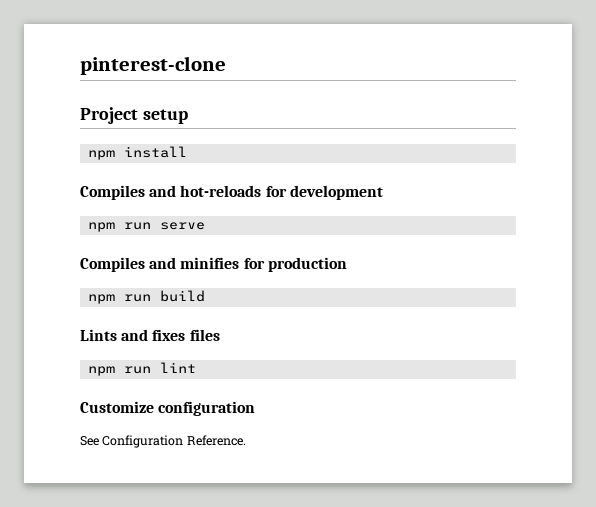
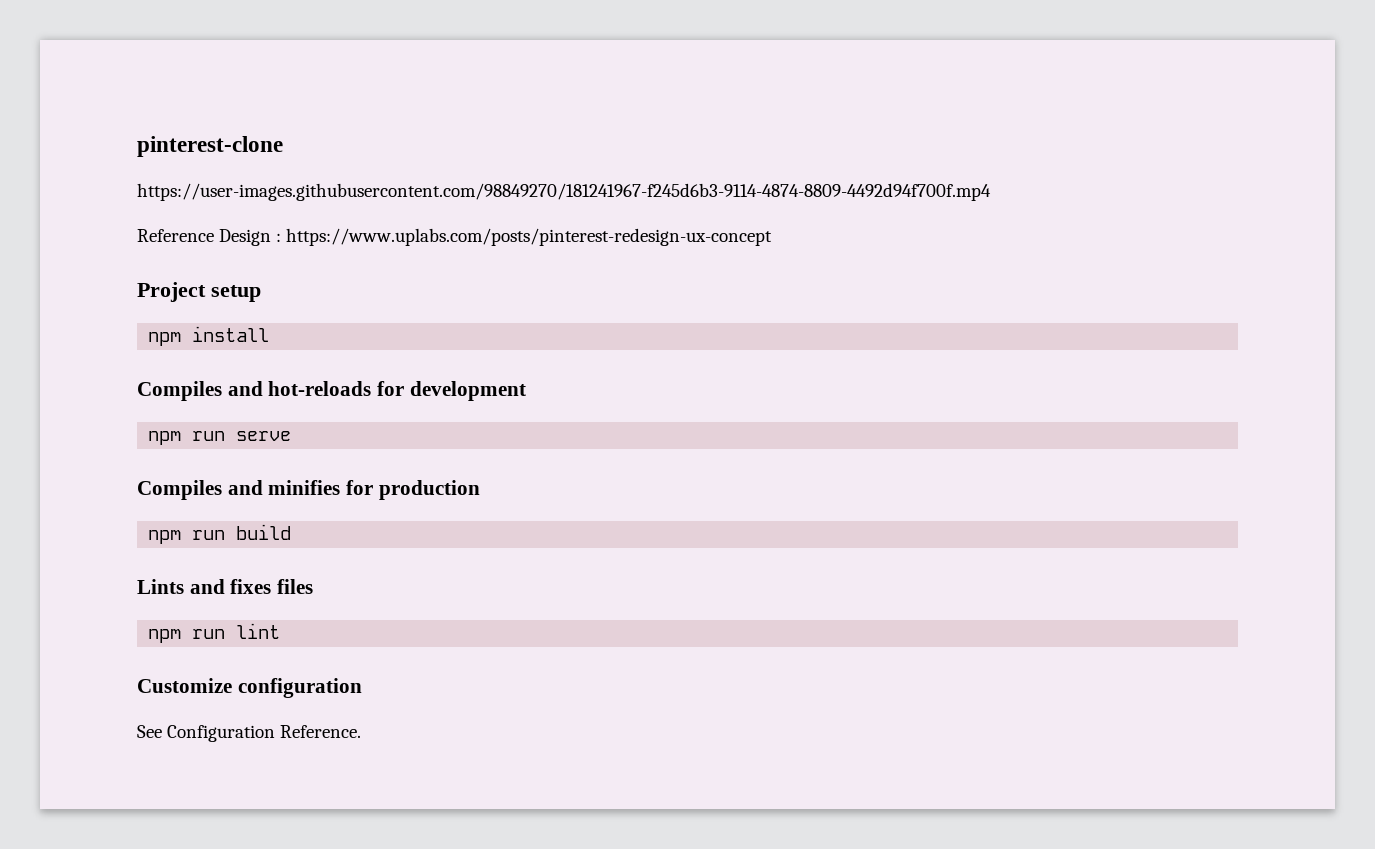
+ https://user-images.githubusercontent.com/98849270/181241967-f245d6b3-9114-4874-8809-4492d94f700f.mp4
+ Reference Design : https://www.uplabs.com/posts/pinterest-redesign-ux-concept

